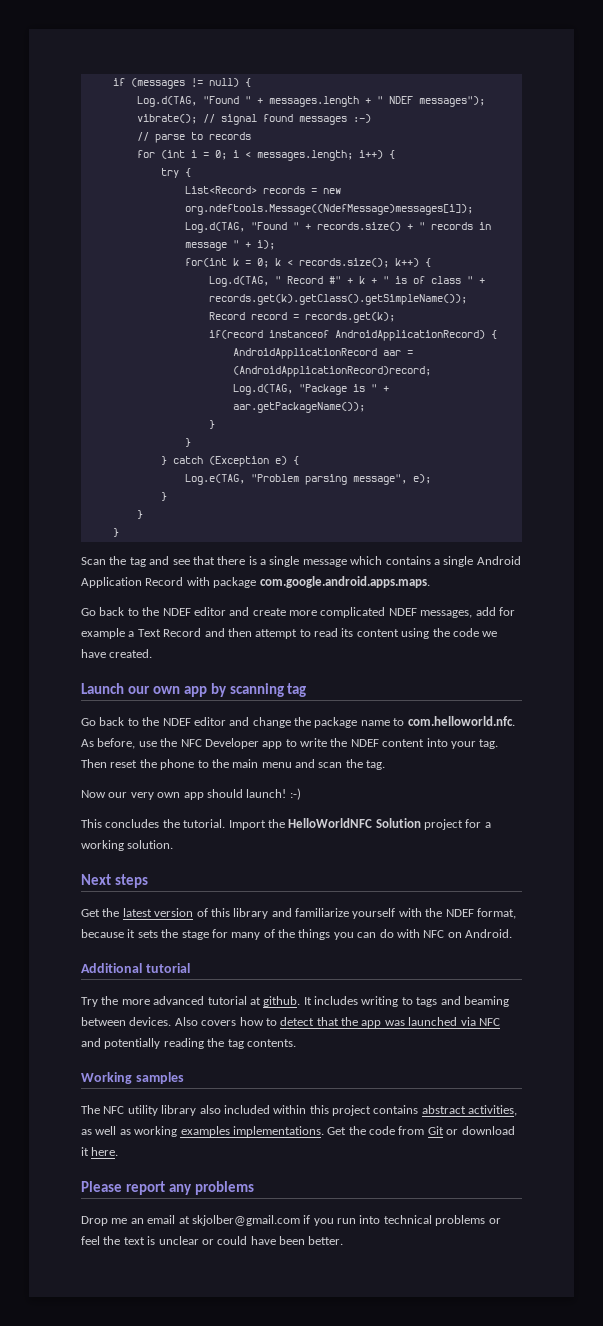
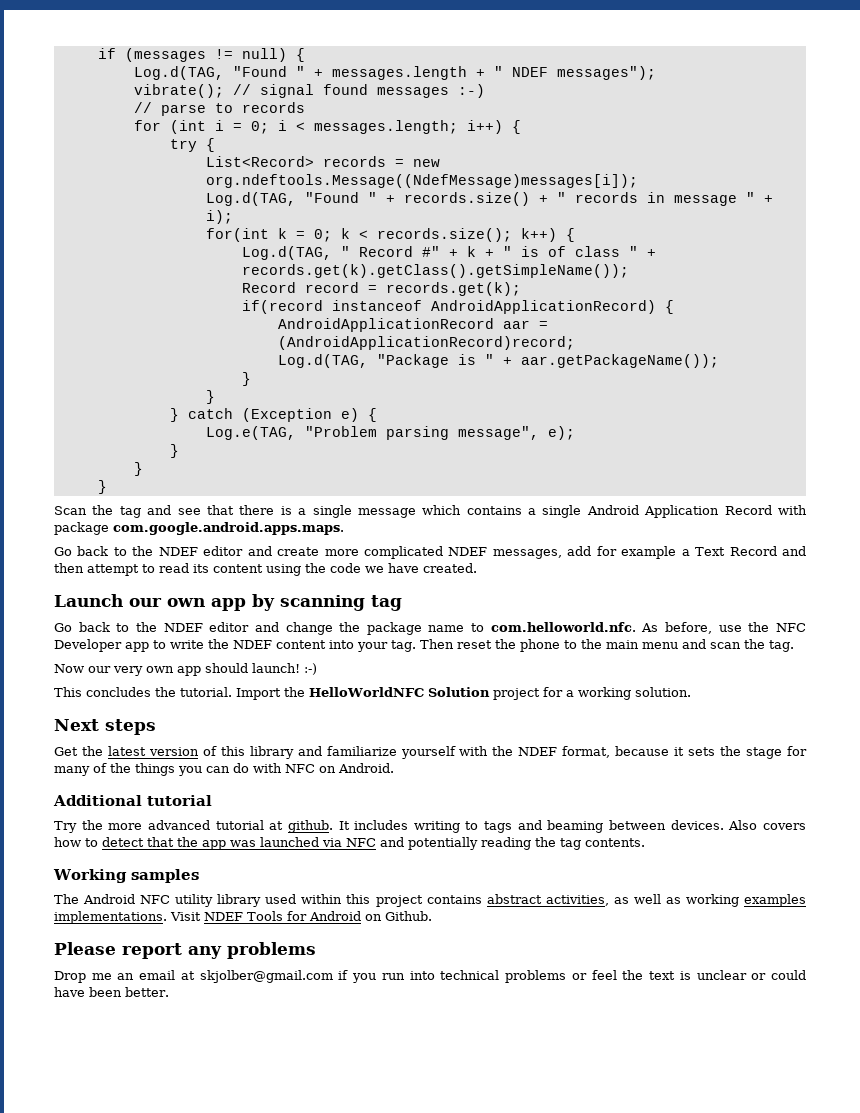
- The NFC utility library also included within this project contains abstract activities, as well as working examples implementations.
+ The Android NFC utility library used within this project contains abstract activities, as well as working examples implementations.
- Get the code from Git or download it here.
+ Visit NDEF Tools for Android on Github.

